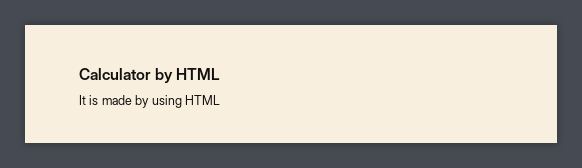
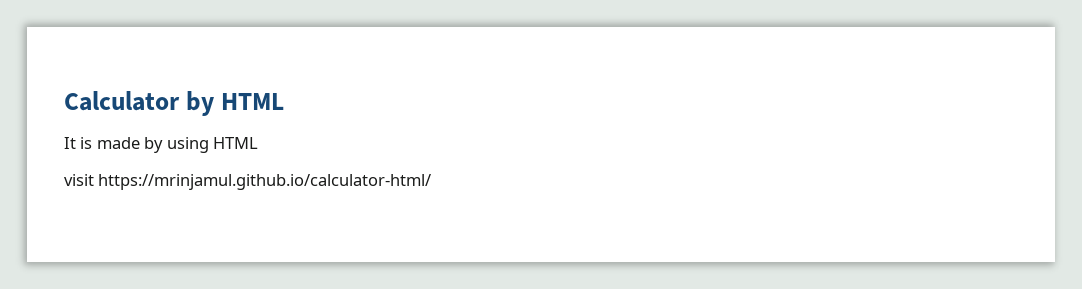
+ visit https://mrinjamul.github.io/calculator-html/

